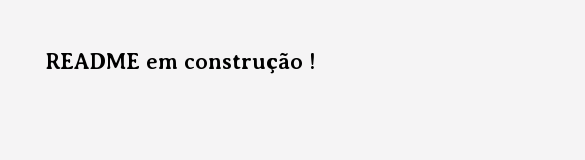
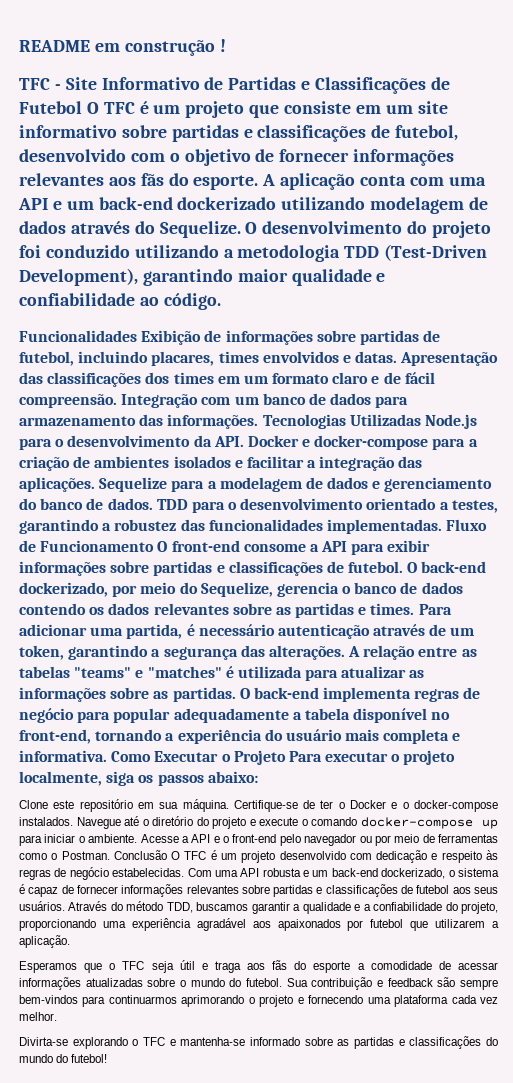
+ TFC - Site Informativo de Partidas e Classificações de Futebol O TFC é um projeto que consiste em um site informativo sobre partidas e classificações de futebol, desenvolvido com o objetivo de fornecer informações relevantes aos fãs do esporte. A aplicação conta com uma API e um back-end dockerizado utilizando modelagem de dados através do Sequelize. O desenvolvimento do projeto foi conduzido utilizando a metodologia TDD (Test-Driven Development), garantindo maior qualidade e confiabilidade ao código.
+ Funcionalidades Exibição de informações sobre partidas de futebol, incluindo placares, times envolvidos e datas. Apresentação das classificações dos times em um formato claro e de fácil compreensão. Integração com um banco de dados para armazenamento das informações. Tecnologias Utilizadas Node.js para o desenvolvimento da API. Docker e docker-compose para a criação de ambientes isolados e facilitar a integração das aplicações. Sequelize para a modelagem de dados e gerenciamento do banco de dados. TDD para o desenvolvimento orientado a testes, garantindo a robustez das funcionalidades implementadas. Fluxo de Funcionamento O front-end consome a API para exibir informações sobre partidas e classificações de futebol. O back-end dockerizado, por meio do Sequelize, gerencia o banco de dados contendo os dados relevantes sobre as partidas e times. Para adicionar uma partida, é necessário autenticação através de um token, garantindo a segurança das alterações. A relação entre as tabelas "teams" e "matches" é utilizada para atualizar as informações sobre as partidas. O back-end implementa regras de negócio para popular adequadamente a tabela disponível no front-end, tornando a experiência do usuário mais completa e informativa. Como Executar o Projeto Para executar o projeto localmente, siga os passos abaixo:
+ Clone este repositório em sua máquina. Certifique-se de ter o Docker e o docker-compose instalados. Navegue até o diretório do projeto e execute o comando docker-compose up para iniciar o ambiente. Acesse a API e o front-end pelo navegador ou por meio de ferramentas como o Postman. Conclusão O TFC é um projeto desenvolvido com dedicação e respeito às regras de negócio estabelecidas. Com uma API robusta e um back-end dockerizado, o sistema é capaz de fornecer informações relevantes sobre partidas e classificações de futebol aos seus usuários. Através do método TDD, buscamos garantir a qualidade e a confiabilidade do projeto, proporcionando uma experiência agradável aos apaixonados por futebol que utilizarem a aplicação.
+ Esperamos que o TFC seja útil e traga aos fãs do esporte a comodidade de acessar informações atualizadas sobre o mundo do futebol. Sua contribuição e feedback são sempre bem-vindos para continuarmos aprimorando o projeto e fornecendo uma plataforma cada vez melhor.
+ Divirta-se explorando o TFC e mantenha-se informado sobre as partidas e classificações do mundo do futebol!

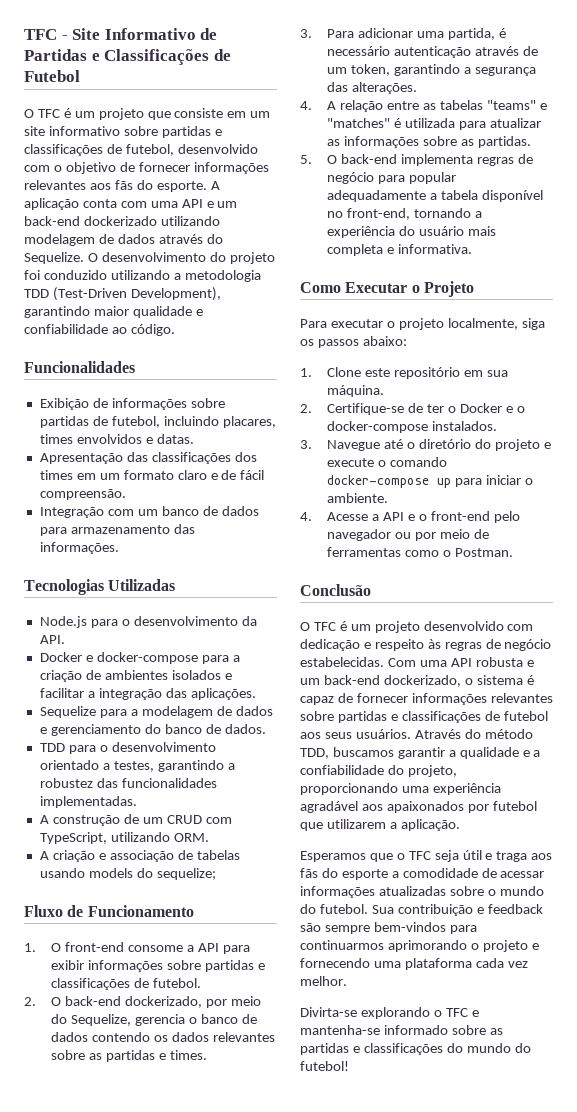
- README em construção !
- TFC - Site Informativo de Partidas e Classificações de Futebol O TFC é um projeto que consiste em um site informativo sobre partidas e classificações de futebol, desenvolvido com o objetivo de fornecer informações relevantes aos fãs do esporte.
+ TFC - Site Informativo de Partidas e Classificações de Futebol
+ O TFC é um projeto que consiste em um site informativo sobre partidas e classificações de futebol, desenvolvido com o objetivo de fornecer informações relevantes aos fãs do esporte.
- Funcionalidades Exibição de informações sobre partidas de futebol, incluindo placares, times envolvidos e datas. Apresentação das classificações dos times em um formato claro e de fácil compreensão. Integração com um banco de dados para armazenamento das informações. Tecnologias Utilizadas Node.js para o desenvolvimento da API. Docker e docker-compose para a criação de ambientes isolados e facilitar a integração das aplicações. Sequelize para a modelagem de dados e gerenciamento do banco de dados. TDD para o desenvolvimento orientado a testes, garantindo a robustez das funcionalidades implementadas. Fluxo de Funcionamento O front-end consome a API para exibir informações sobre partidas e classificações de futebol. O back-end dockerizado, por meio do Sequelize, gerencia o banco de dados contendo os dados relevantes sobre as partidas e times. Para adicionar uma partida, é necessário autenticação através de um token, garantindo a segurança das alterações. A relação entre as tabelas "teams" e "matches" é utilizada para atualizar as informações sobre as partidas. O back-end implementa regras de negócio para popular adequadamente a tabela disponível no front-end, tornando a experiência do usuário mais completa e informativa. Como Executar o Projeto Para executar o projeto localmente, siga os passos abaixo:
+ Funcionalidades
+ Exibição de informações sobre partidas de futebol, incluindo placares, times envolvidos e datas.
+ Apresentação das classificações dos times em um formato claro e de fácil compreensão.
+ Integração com um banco de dados para armazenamento das informações.
+ Tecnologias Utilizadas
+ Node.js para o desenvolvimento da API.
+ Docker e docker-compose para a criação de ambientes isolados e facilitar a integração das aplicações.
+ Sequelize para a modelagem de dados e gerenciamento do banco de dados.
+ TDD para o desenvolvimento orientado a testes, garantindo a robustez das funcionalidades implementadas.
+ A construção de um CRUD com TypeScript, utilizando ORM.
+ A criação e associação de tabelas usando models do sequelize;
+ Fluxo de Funcionamento
+ 1. O front-end consome a API para exibir informações sobre partidas e classificações de futebol.
+ 2. O back-end dockerizado, por meio do Sequelize, gerencia o banco de dados contendo os dados relevantes sobre as partidas e times.
+ 3. Para adicionar uma partida, é necessário autenticação através de um token, garantindo a segurança das alterações.
+ 4. A relação entre as tabelas "teams" e "matches" é utilizada para atualizar as informações sobre as partidas.
+ 5. O back-end implementa regras de negócio para popular adequadamente a tabela disponível no front-end, tornando a experiência do usuário mais completa e informativa.
+ Como Executar o Projeto
+ Para executar o projeto localmente, siga os passos abaixo:
- Clone este repositório em sua máquina. Certifique-se de ter o Docker e o docker-compose instalados. Navegue até o diretório do projeto e execute o comando docker-compose up para iniciar o ambiente. Acesse a API e o front-end pelo navegador ou por meio de ferramentas como o Postman. Conclusão O TFC é um projeto desenvolvido com dedicação e respeito às regras de negócio estabelecidas.
+ 1. Clone este repositório em sua máquina.
+ 2. Certifique-se de ter o Docker e o docker-compose instalados.
+ 3. Navegue até o diretório do projeto e execute o comando docker-compose up para iniciar o ambiente.
+ 4. Acesse a API e o front-end pelo navegador ou por meio de ferramentas como o Postman.
+ Conclusão
+ O TFC é um projeto desenvolvido com dedicação e respeito às regras de negócio estabelecidas.

